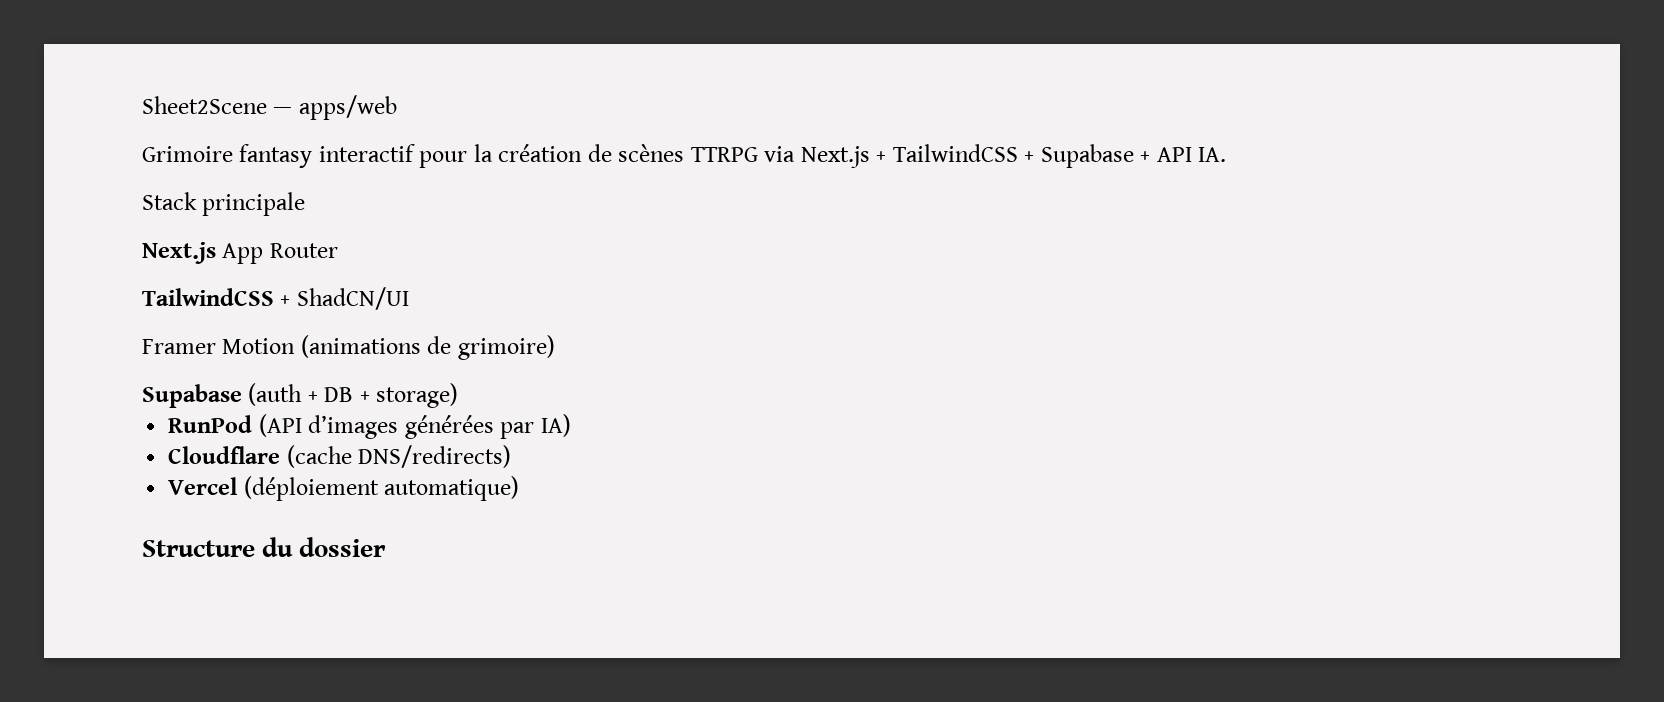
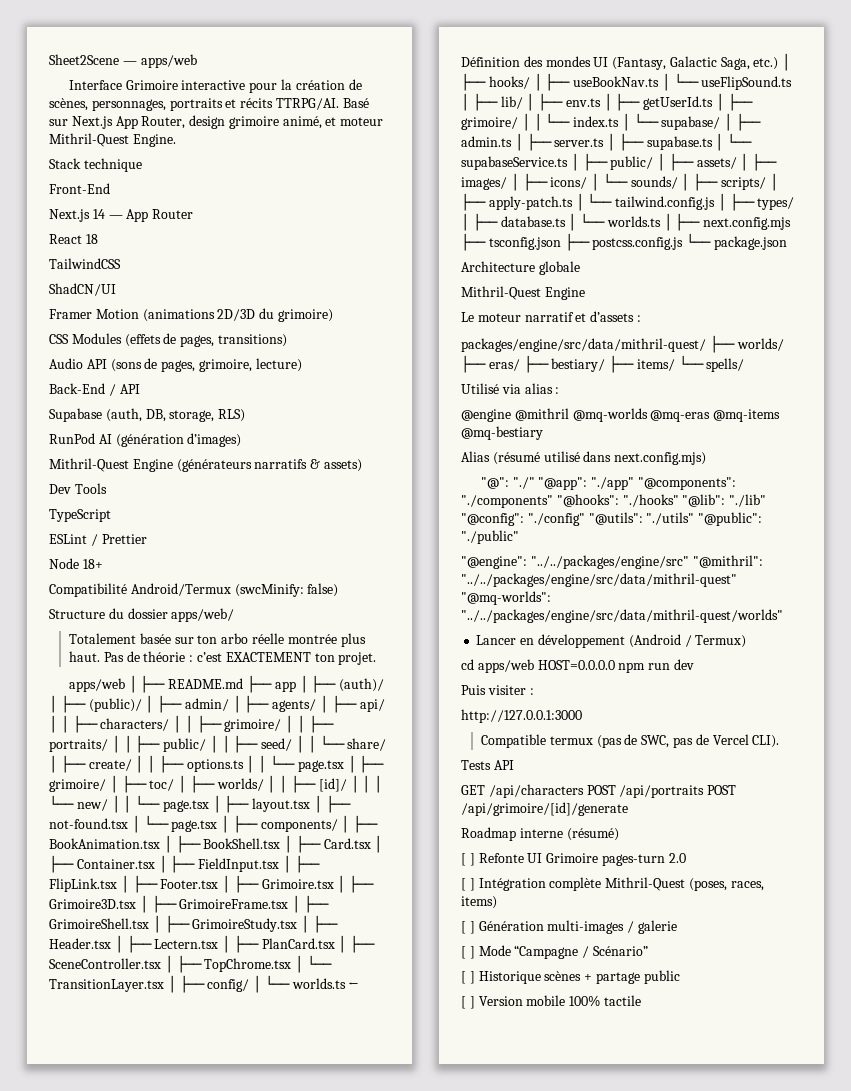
- Grimoire fantasy interactif pour la création de scènes TTRPG via Next.js + TailwindCSS + Supabase + API IA.
+ Interface Grimoire interactive pour la création de scènes, personnages, portraits et récits TTRPG/AI. Basé sur Next.js App Router, design grimoire animé, et moteur Mithril-Quest Engine.
- Stack principale
- Next.js App Router
+ Stack technique
+ Front-End
+ Next.js 14 — App Router
- TailwindCSS + ShadCN/UI
+ React 18
+ TailwindCSS
+ ShadCN/UI
- Framer Motion (animations de grimoire)
+ Framer Motion (animations 2D/3D du grimoire)
- Supabase (auth + DB + storage)
- RunPod (API d’images générées par IA)
- Cloudflare (cache DNS/redirects)
- Vercel (déploiement automatique)
- Structure du dossier
+ CSS Modules (effets de pages, transitions)
+ Audio API (sons de pages, grimoire, lecture)
+ Back-End / API
+ Supabase (auth, DB, storage, RLS)
+ RunPod AI (génération d’images)
+ Mithril-Quest Engine (générateurs narratifs & assets)
+ Dev Tools
+ TypeScript
+ ESLint / Prettier
+ Node 18+
+ Compatibilité Android/Termux (swcMinify: false)
+ Structure du dossier apps/web/
+ Totalement basée sur ton arbo réelle montrée plus haut. Pas de théorie : c’est EXACTEMENT ton projet.
+ apps/web │ ├── README.md ├── app │ ├── (auth)/ │ ├── (public)/ │ ├── admin/ │ ├── agents/ │ ├── api/ │ │ ├── characters/ │ │ ├── grimoire/ │ │ ├── portraits/ │ │ ├── public/ │ │ ├── seed/ │ │ └── share/ │ ├── create/ │ │ ├── options.ts │ │ └── page.tsx │ ├── grimoire/ │ ├── toc/ │ ├── worlds/ │ │ ├── [id]/ │ │ │ └── new/ │ │ └── page.tsx │ ├── layout.tsx │ ├── not-found.tsx │ └── page.tsx │ ├── components/ │ ├── BookAnimation.tsx │ ├── BookShell.tsx │ ├── Card.tsx │ ├── Container.tsx │ ├── FieldInput.tsx │ ├── FlipLink.tsx │ ├── Footer.tsx │ ├── Grimoire.tsx │ ├── Grimoire3D.tsx │ ├── GrimoireFrame.tsx │ ├── GrimoireShell.tsx │ ├── GrimoireStudy.tsx │ ├── Header.tsx │ ├── Lectern.tsx │ ├── PlanCard.tsx │ ├── SceneController.tsx │ ├── TopChrome.tsx │ └── TransitionLayer.tsx │ ├── config/ │ └── worlds.ts ← Définition des mondes UI (Fantasy, Galactic Saga, etc.) │ ├── hooks/ │ ├── useBookNav.ts │ └── useFlipSound.ts │ ├── lib/ │ ├── env.ts │ ├── getUserId.ts │ ├── grimoire/ │ │ └── index.ts │ └── supabase/ │ ├── admin.ts │ ├── server.ts │ ├── supabase.ts │ └── supabaseService.ts │ ├── public/ │ ├── assets/ │ ├── images/ │ ├── icons/ │ └── sounds/ │ ├── scripts/ │ ├── apply-patch.ts │ └── tailwind.config.js │ ├── types/ │ ├── database.ts │ └── worlds.ts │ ├── next.config.mjs ├── tsconfig.json ├── postcss.config.js └── package.json
+ Architecture globale
+ Mithril-Quest Engine
+ Le moteur narratif et d’assets :
+ packages/engine/src/data/mithril-quest/ ├── worlds/ ├── eras/ ├── bestiary/ ├── items/ └── spells/
+ Utilisé via alias :
+ @engine @mithril @mq-worlds @mq-eras @mq-items @mq-bestiary
+ Alias (résumé utilisé dans next.config.mjs)
+ "@": "./" "@app": "./app" "@components": "./components" "@hooks": "./hooks" "@lib": "./lib" "@config": "./config" "@utils": "./utils" "@public": "./public"
+ "@engine": "../../packages/engine/src" "@mithril": "../../packages/engine/src/data/mithril-quest" "@mq-worlds": "../../packages/engine/src/data/mithril-quest/worlds"
+ Lancer en développement (Android / Termux)
+ cd apps/web HOST=0.0.0.0 npm run dev
+ Puis visiter :
+ http://127.0.0.1:3000
+ Compatible termux (pas de SWC, pas de Vercel CLI).
+ Tests API
+ GET /api/characters POST /api/portraits POST /api/grimoire/[id]/generate
+ Roadmap interne (résumé)
+ [ ] Refonte UI Grimoire pages-turn 2.0
+ [ ] Intégration complète Mithril-Quest (poses, races, items)
+ [ ] Génération multi-images / galerie
+ [ ] Mode “Campagne / Scénario”
+ [ ] Historique scènes + partage public
+ [ ] Version mobile 100% tactile

